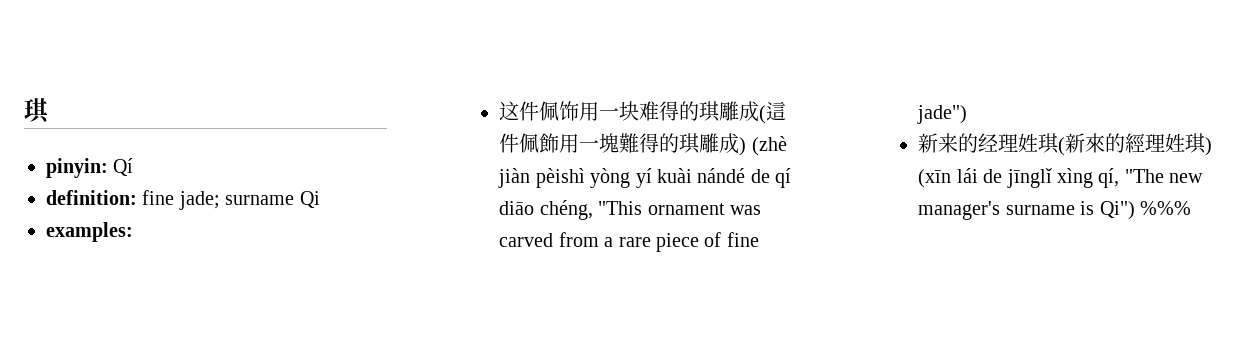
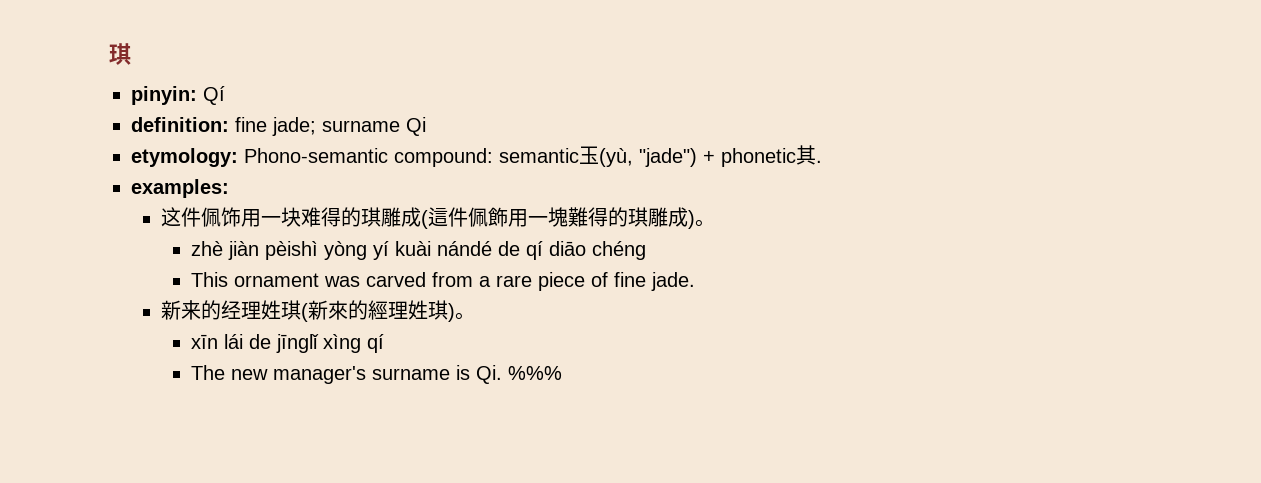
+ etymology: Phono-semantic compound: semantic玉(yù, "jade") + phonetic其.
- 这件佩饰用一块难得的琪雕成(這件佩飾用一塊難得的琪雕成) (zhè jiàn pèishì yòng yí kuài nándé de qí diāo chéng, "This ornament was carved from a rare piece of fine jade")
+ 这件佩饰用一块难得的琪雕成(這件佩飾用一塊難得的琪雕成)。
+ zhè jiàn pèishì yòng yí kuài nándé de qí diāo chéng
+ This ornament was carved from a rare piece of fine jade.
- 新来的经理姓琪(新來的經理姓琪) (xīn lái de jīnglǐ xìng qí, "The new manager's surname is Qi") %%%
+ 新来的经理姓琪(新來的經理姓琪)。
+ xīn lái de jīnglǐ xìng qí
+ The new manager's surname is Qi. %%%

